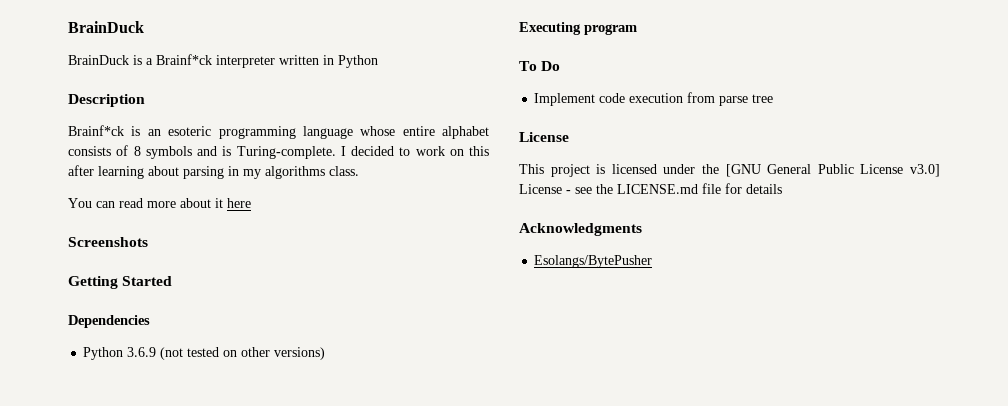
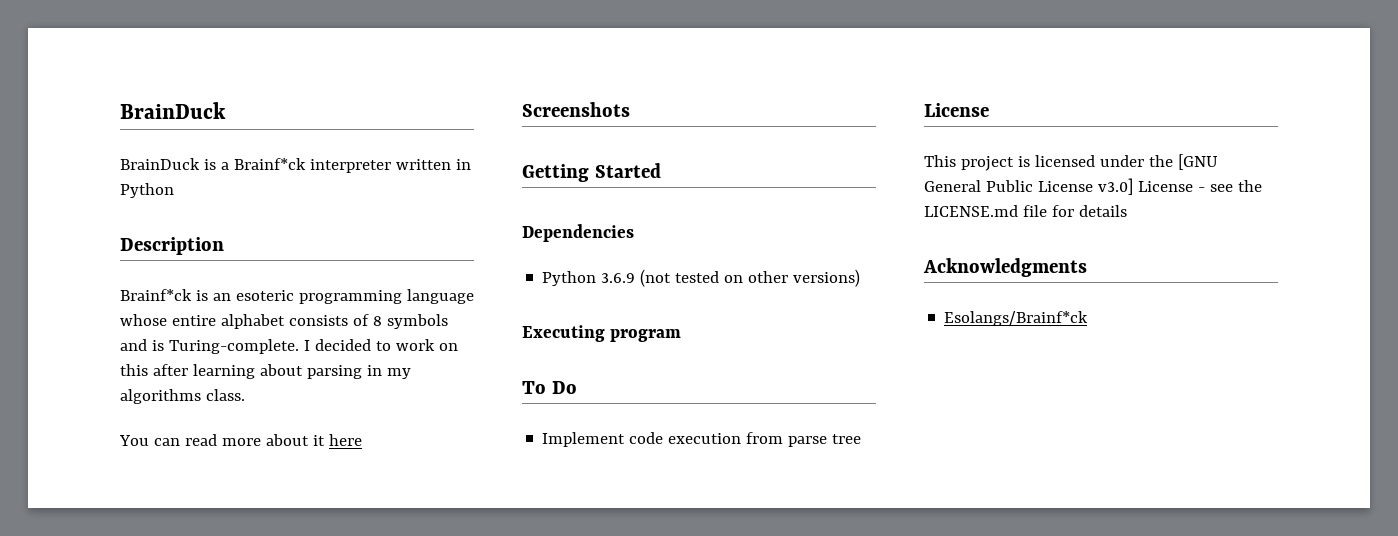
- Esolangs/BytePusher
+ Esolangs/Brainf*ck

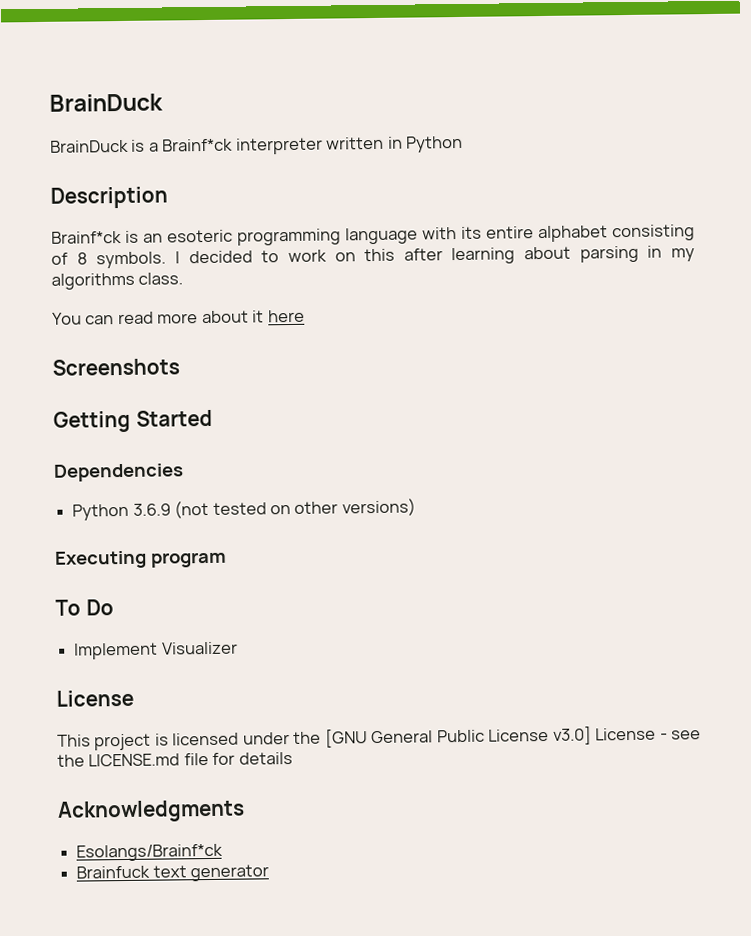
- Brainf*ck is an esoteric programming language whose entire alphabet consists of 8 symbols and is Turing-complete.
+ Brainf*ck is an esoteric programming language with its entire alphabet consisting of 8 symbols.
- Implement code execution from parse tree
+ Implement Visualizer
+ Brainfuck text generator

